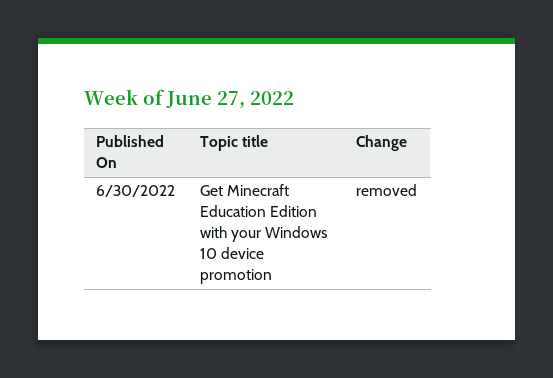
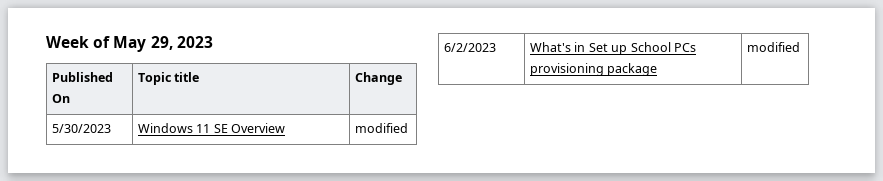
- Week of June 27, 2022
+ Week of May 29, 2023
- 6/30/2022 | Get Minecraft Education Edition with your Windows 10 device promotion | removed
+ 5/30/2023 | Windows 11 SE Overview | modified
+ 6/2/2023 | What's in Set up School PCs provisioning package | modified

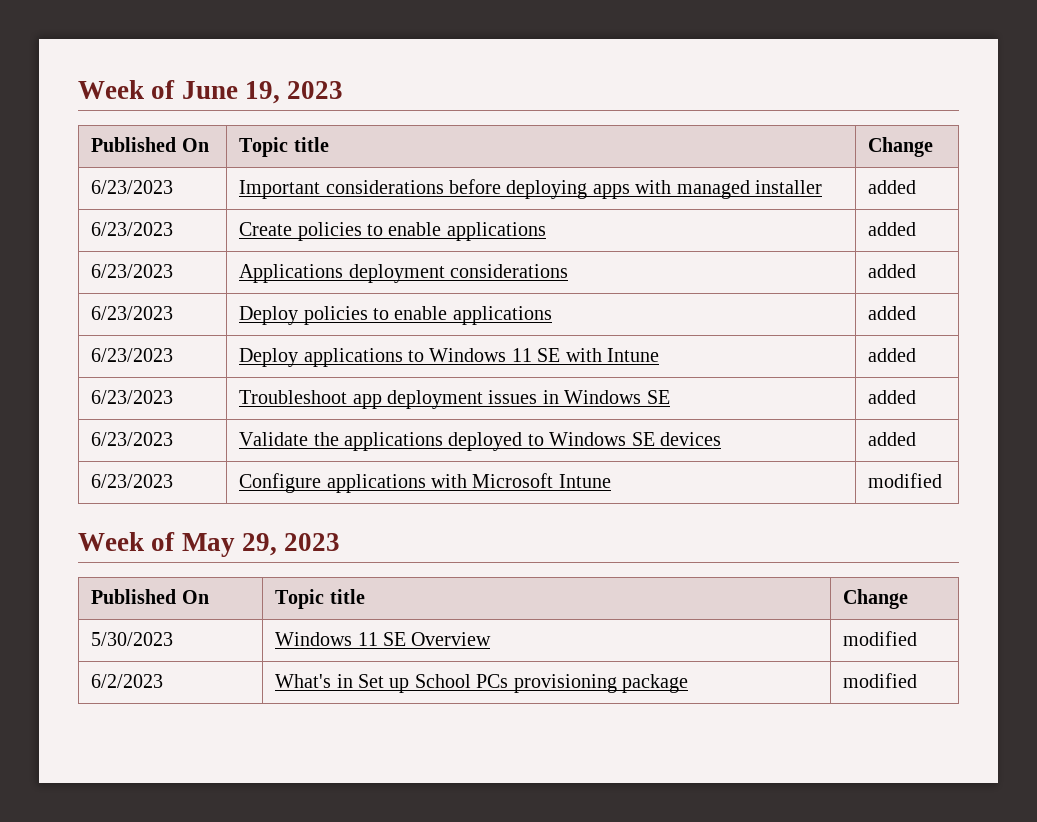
+ Week of June 19, 2023
+ Published On | Topic title | Change
+ 6/23/2023 | Important considerations before deploying apps with managed installer | added
+ 6/23/2023 | Create policies to enable applications | added
+ 6/23/2023 | Applications deployment considerations | added
+ 6/23/2023 | Deploy policies to enable applications | added
+ 6/23/2023 | Deploy applications to Windows 11 SE with Intune | added
+ 6/23/2023 | Troubleshoot app deployment issues in Windows SE | added
+ 6/23/2023 | Validate the applications deployed to Windows SE devices | added
+ 6/23/2023 | Configure applications with Microsoft Intune | modified

